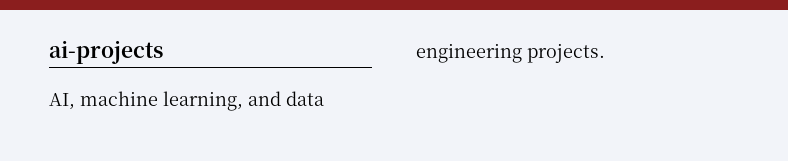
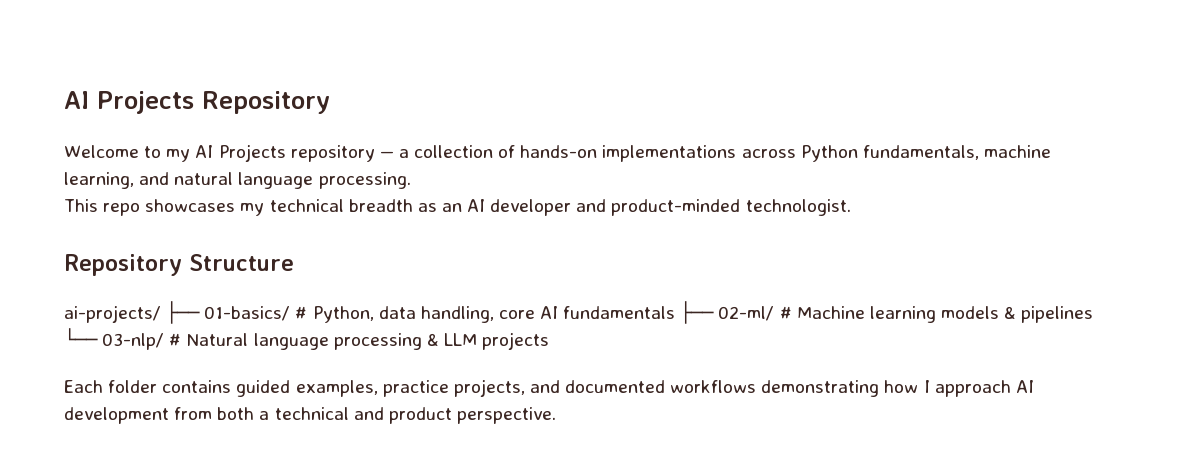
- ai-projects
- AI, machine learning, and data engineering projects.
+ AI Projects Repository
+ Welcome to my AI Projects repository — a collection of hands-on implementations across Python fundamentals, machine learning, and natural language processing.
+ This repo showcases my technical breadth as an AI developer and product-minded technologist.
+ Repository Structure
+ ai-projects/ ├── 01-basics/ # Python, data handling, core AI fundamentals ├── 02-ml/ # Machine learning models & pipelines └── 03-nlp/ # Natural language processing & LLM projects
+ Each folder contains guided examples, practice projects, and documented workflows demonstrating how I approach AI development from both a technical and product perspective.

